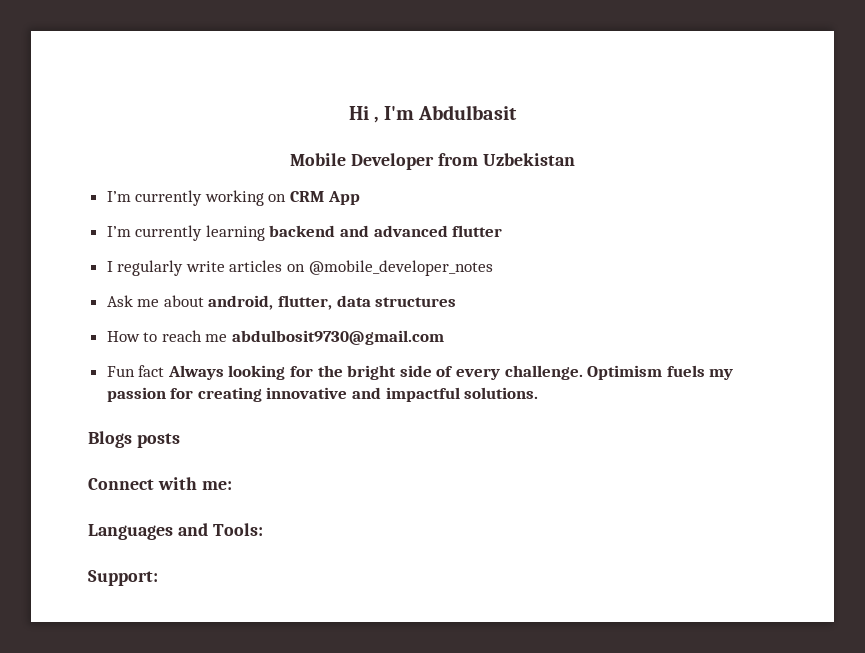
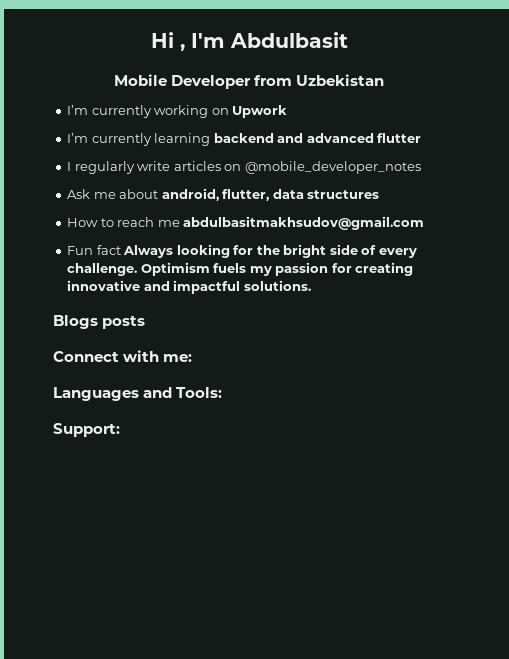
- I’m currently working on CRM App
+ I’m currently working on Upwork
- How to reach me abdulbosit9730@gmail.com
+ How to reach me abdulbasitmakhsudov@gmail.com

